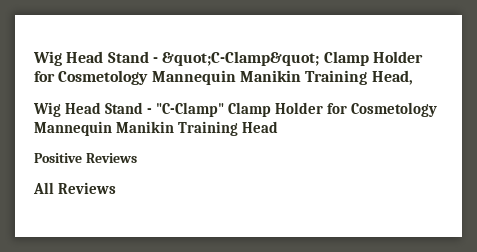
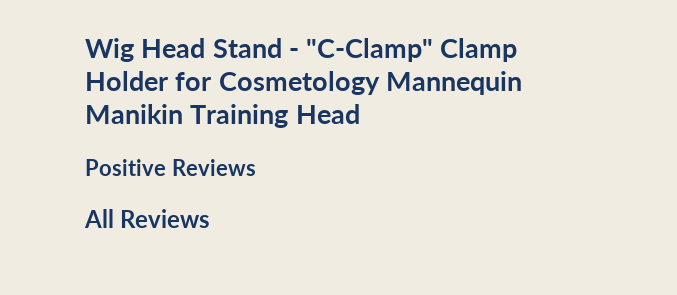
- Wig Head Stand - &quot;C-Clamp&quot; Clamp Holder for Cosmetology Mannequin Manikin Training Head,

